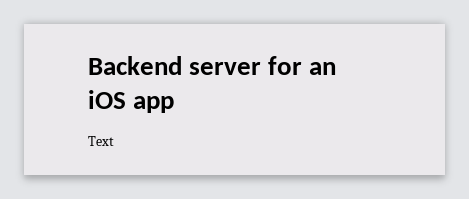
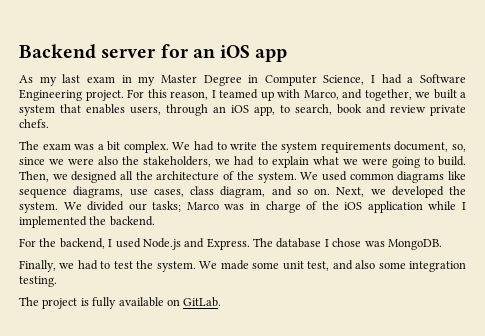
- Text
+ As my last exam in my Master Degree in Computer Science, I had a Software Engineering project. For this reason, I teamed up with Marco, and together, we built a system that enables users, through an iOS app, to search, book and review private chefs.
+ The exam was a bit complex. We had to write the system requirements document, so, since we were also the stakeholders, we had to explain what we were going to build. Then, we designed all the architecture of the system. We used common diagrams like sequence diagrams, use cases, class diagram, and so on. Next, we developed the system. We divided our tasks; Marco was in charge of the iOS application while I implemented the backend.
+ For the backend, I used Node.js and Express. The database I chose was MongoDB.
+ Finally, we had to test the system. We made some unit test, and also some integration testing.
+ The project is fully available on GitLab.

